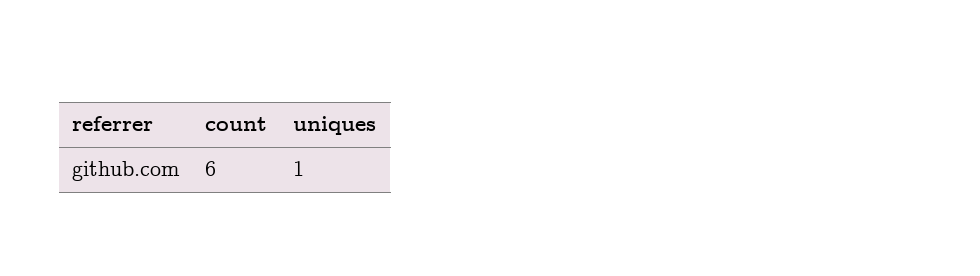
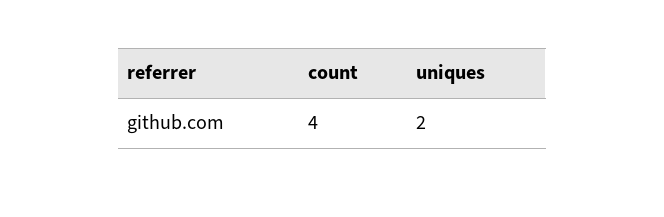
- github.com | 6 | 1
+ github.com | 4 | 2

